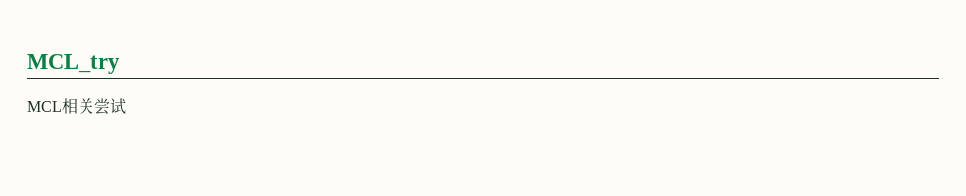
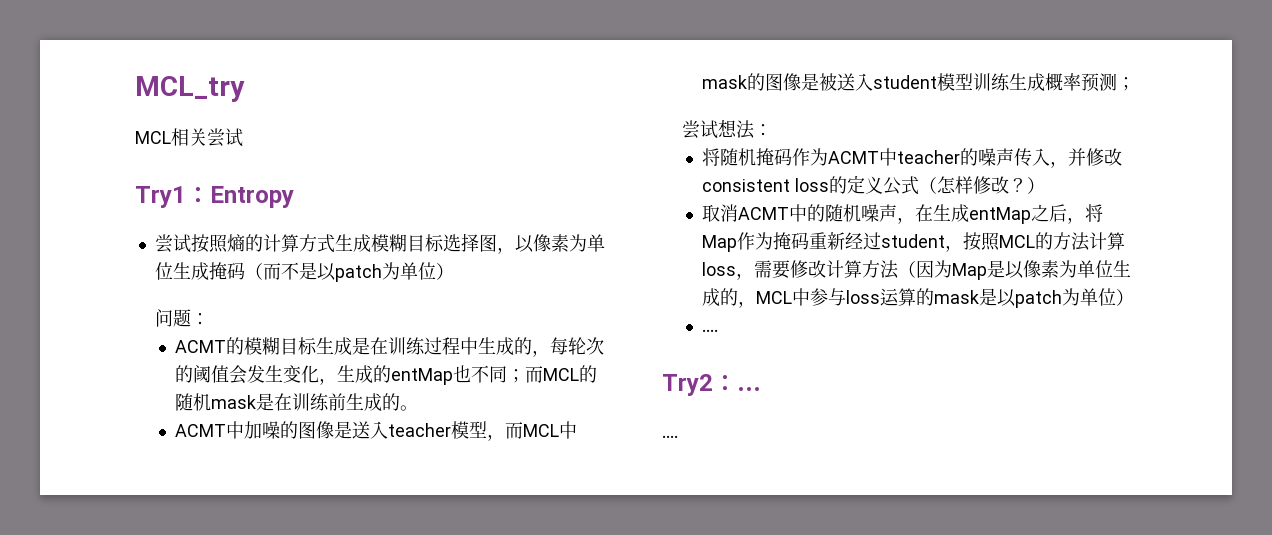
+ Try1：Entropy
+ 尝试按照熵的计算方式生成模糊目标选择图，以像素为单位生成掩码（而不是以patch为单位）
+ 问题：
+ ACMT的模糊目标生成是在训练过程中生成的，每轮次的阈值会发生变化，生成的entMap也不同；而MCL的随机mask是在训练前生成的。
+ ACMT中加噪的图像是送入teacher模型，而MCL中mask的图像是被送入student模型训练生成概率预测；
+ 尝试想法：
+ 将随机掩码作为ACMT中teacher的噪声传入，并修改consistent loss的定义公式（怎样修改？）
+ 取消ACMT中的随机噪声，在生成entMap之后，将Map作为掩码重新经过student，按照MCL的方法计算loss，需要修改计算方法（因为Map是以像素为单位生成的，MCL中参与loss运算的mask是以patch为单位）
+ ....
+ Try2：...
+ ....

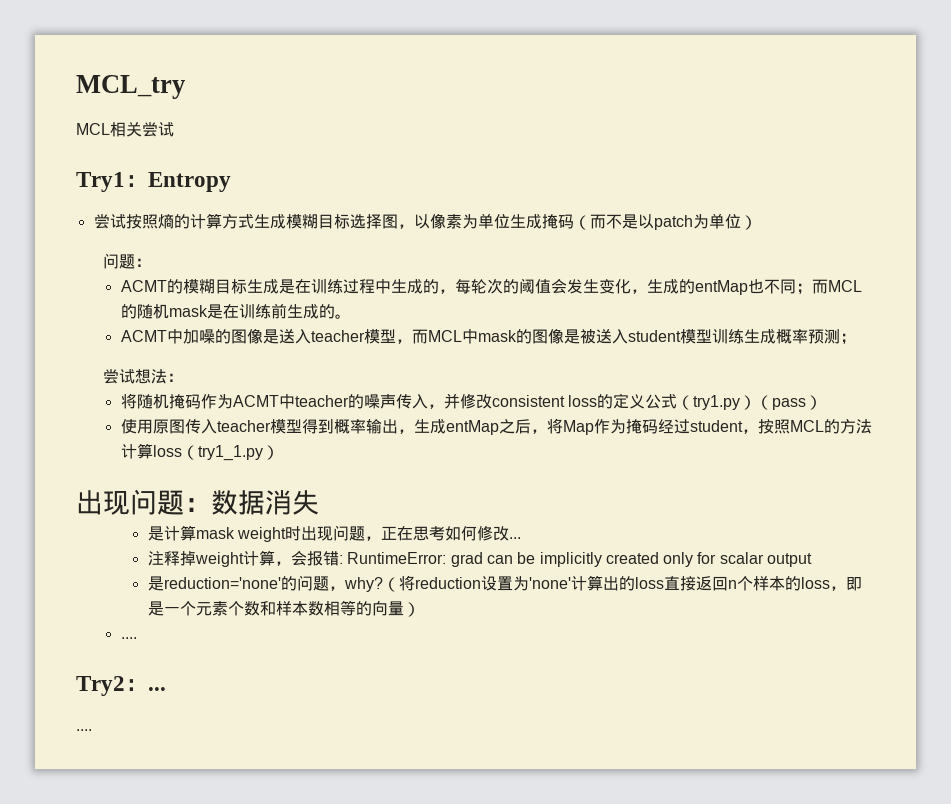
- 将随机掩码作为ACMT中teacher的噪声传入，并修改consistent loss的定义公式（怎样修改？）
- 取消ACMT中的随机噪声，在生成entMap之后，将Map作为掩码重新经过student，按照MCL的方法计算loss，需要修改计算方法（因为Map是以像素为单位生成的，MCL中参与loss运算的mask是以patch为单位）
+ 将随机掩码作为ACMT中teacher的噪声传入，并修改consistent loss的定义公式（try1.py）（pass）
+ 使用原图传入teacher模型得到概率输出，生成entMap之后，将Map作为掩码经过student，按照MCL的方法计算loss（try1_1.py）
+ 出现问题：数据消失
+ 是计算mask weight时出现问题，正在思考如何修改...
+ 注释掉weight计算，会报错: RuntimeError: grad can be implicitly created only for scalar output
+ 是reduction='none'的问题，why?（将reduction设置为'none'计算出的loss直接返回n个样本的loss，即是一个元素个数和样本数相等的向量）

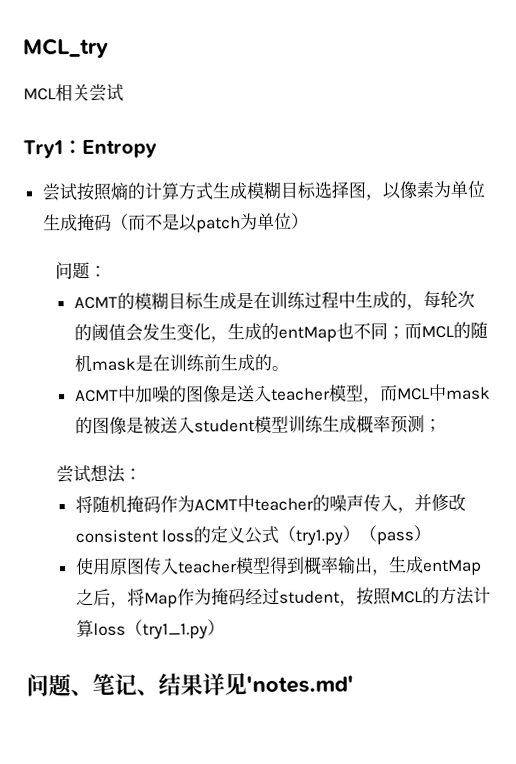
- 出现问题：数据消失
- 是计算mask weight时出现问题，正在思考如何修改...
- 注释掉weight计算，会报错: RuntimeError: grad can be implicitly created only for scalar output
- 是reduction='none'的问题，why?（将reduction设置为'none'计算出的loss直接返回n个样本的loss，即是一个元素个数和样本数相等的向量）
- ....
- Try2：...
- ....
+ 问题、笔记、结果详见'notes.md'

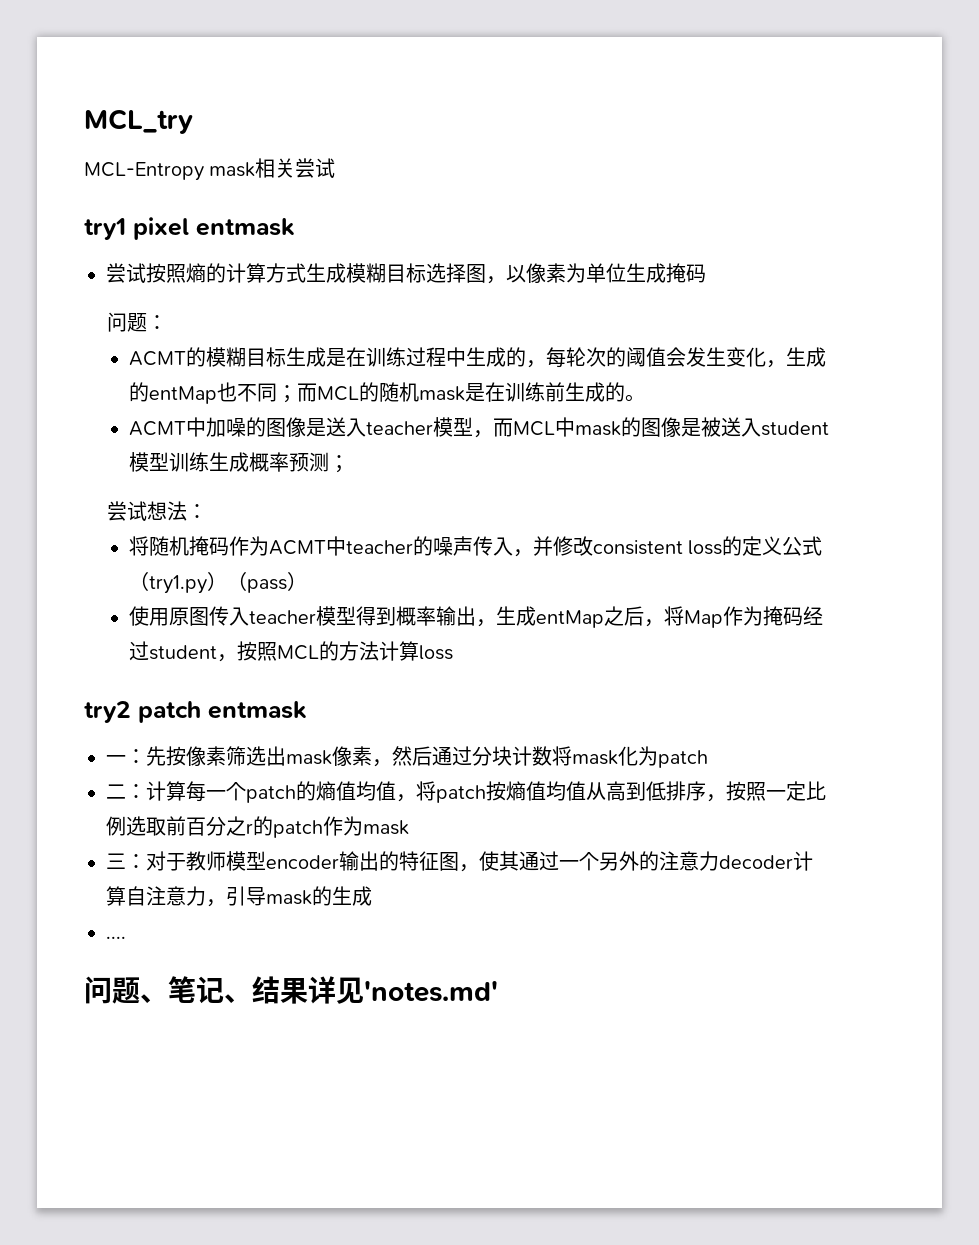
- MCL相关尝试
+ MCL-Entropy mask相关尝试
- Try1：Entropy
+ try1 pixel entmask
- 尝试按照熵的计算方式生成模糊目标选择图，以像素为单位生成掩码（而不是以patch为单位）
+ 尝试按照熵的计算方式生成模糊目标选择图，以像素为单位生成掩码
- 使用原图传入teacher模型得到概率输出，生成entMap之后，将Map作为掩码经过student，按照MCL的方法计算loss（try1_1.py）
+ 使用原图传入teacher模型得到概率输出，生成entMap之后，将Map作为掩码经过student，按照MCL的方法计算loss
+ try2 patch entmask
+ 一：先按像素筛选出mask像素，然后通过分块计数将mask化为patch
+ 二：计算每一个patch的熵值均值，将patch按熵值均值从高到低排序，按照一定比例选取前百分之r的patch作为mask
+ 三：对于教师模型encoder输出的特征图，使其通过一个另外的注意力decoder计算自注意力，引导mask的生成
+ ....

